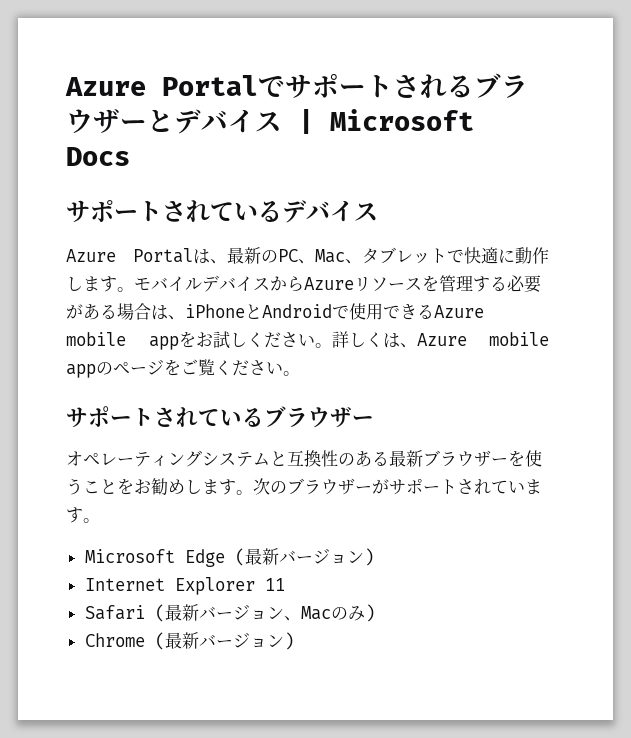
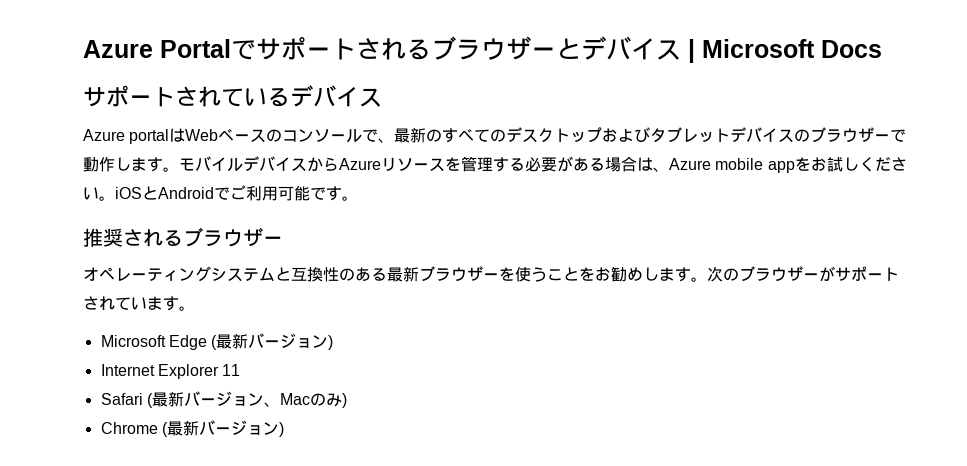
- Azure Portalは、最新のPC、Mac、タブレットで快適に動作します。
+ Azure portalはWebベースのコンソールで、最新のすべてのデスクトップおよびタブレットデバイスのブラウザーで動作します。
- モバイルデバイスからAzureリソースを管理する必要がある場合は、iPhoneとAndroidで使用できるAzure mobile appをお試しください。詳しくは、Azure mobile appのページをご覧ください。
- サポートされているブラウザー
+ モバイルデバイスからAzureリソースを管理する必要がある場合は、Azure mobile appをお試しください。iOSとAndroidでご利用可能です。
+ 推奨されるブラウザー

